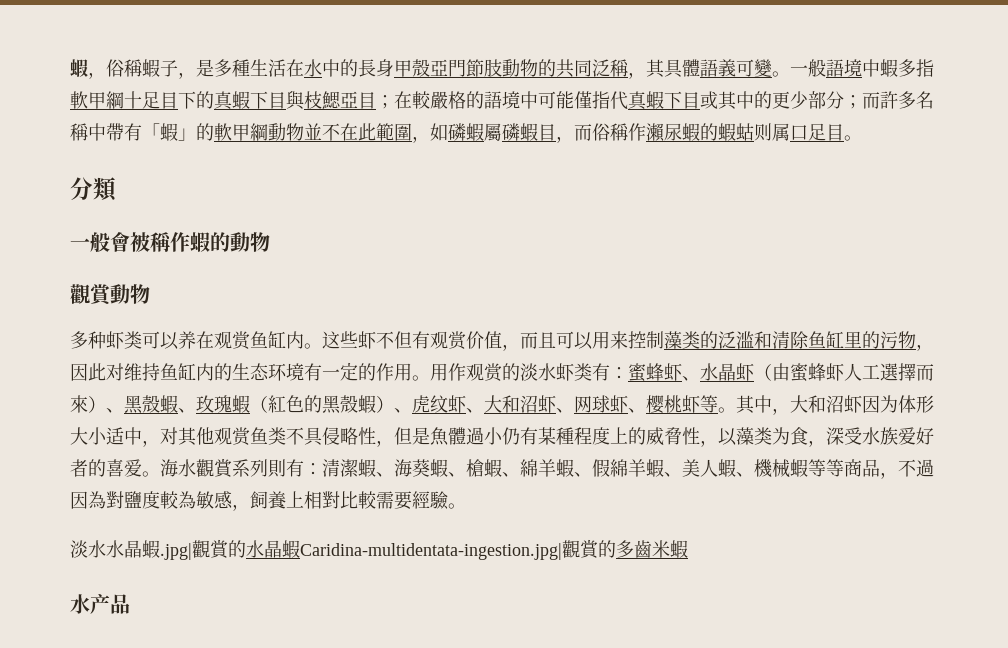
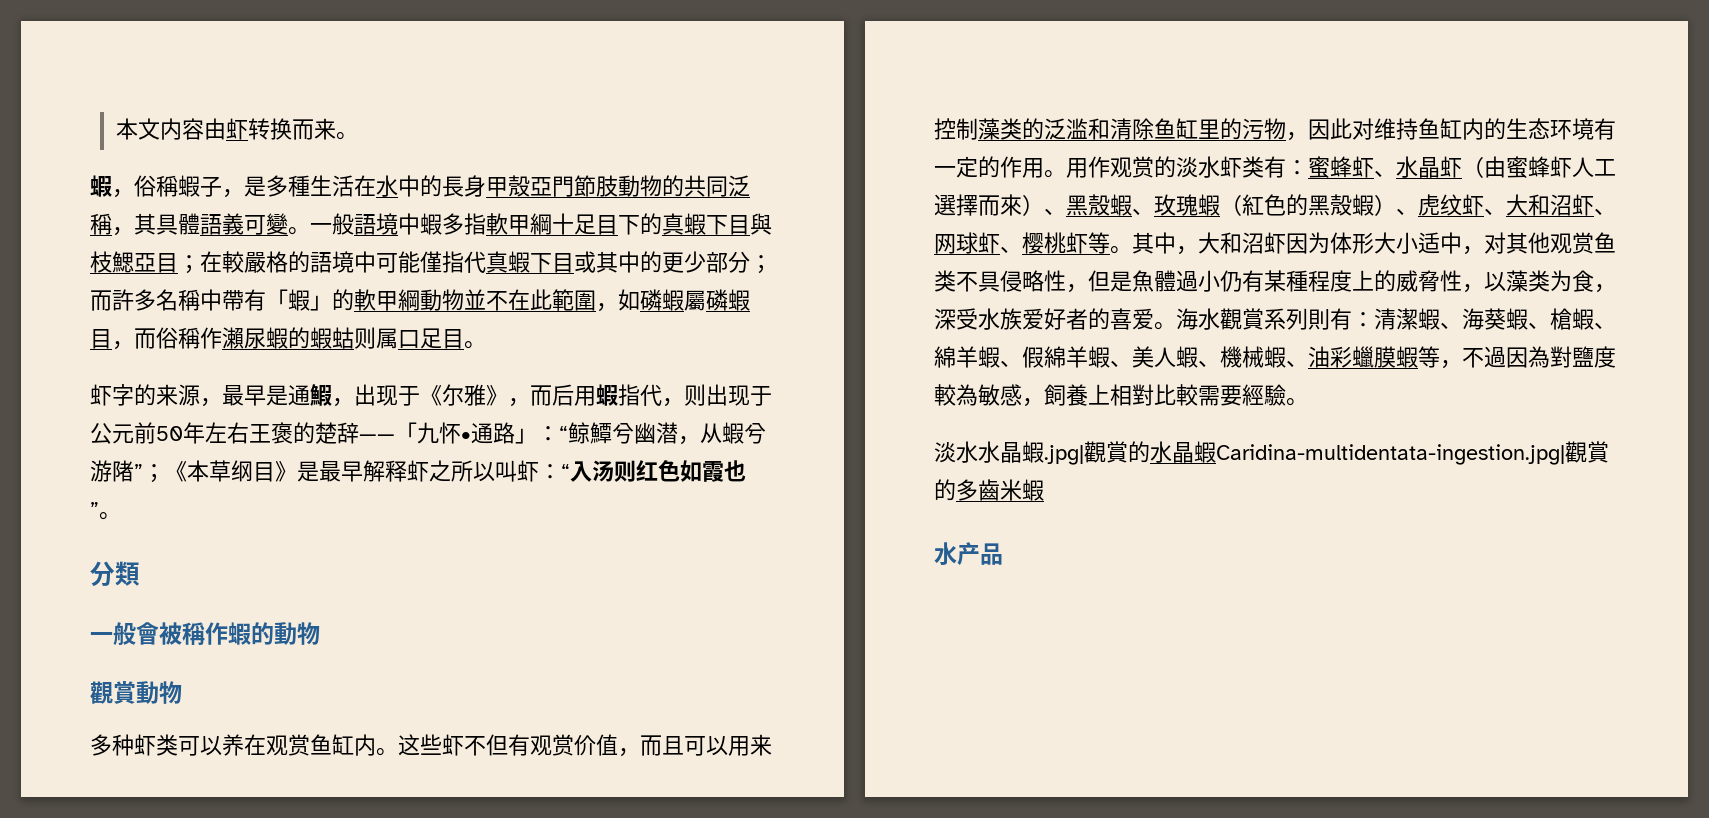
+ 本文内容由虾转换而来。
+ 虾字的来源，最早是通鰕，出现于《尔雅》，而后用蝦指代，则出现于公元前50年左右王褒的楚辞——「九怀•通路」：“鲸鱏兮幽潜，从蝦兮游陼”；《本草纲目》是最早解释虾之所以叫虾：“入汤则红色如霞也”。
- 海水觀賞系列則有：清潔蝦、海葵蝦、槍蝦、綿羊蝦、假綿羊蝦、美人蝦、機械蝦等等商品，不過因為對鹽度較為敏感，飼養上相對比較需要經驗。
+ 海水觀賞系列則有：清潔蝦、海葵蝦、槍蝦、綿羊蝦、假綿羊蝦、美人蝦、機械蝦、油彩蠟膜蝦等，不過因為對鹽度較為敏感，飼養上相對比較需要經驗。

